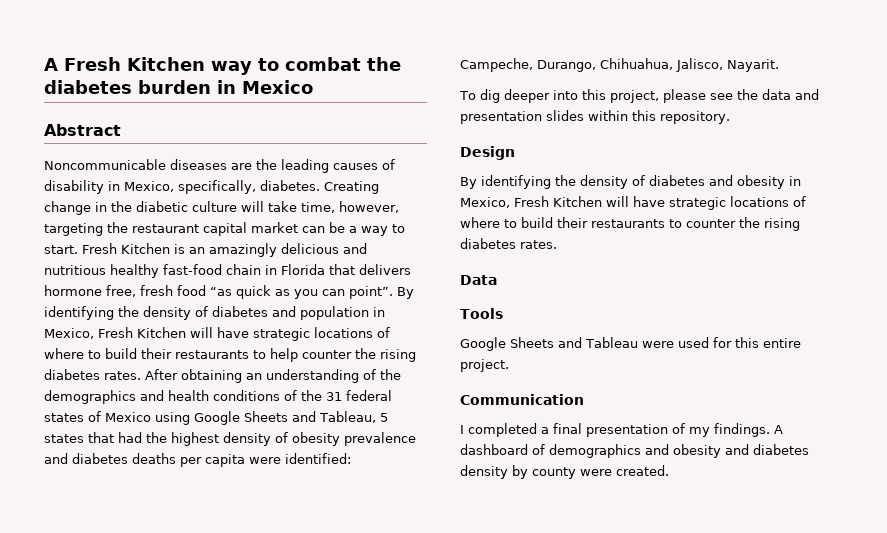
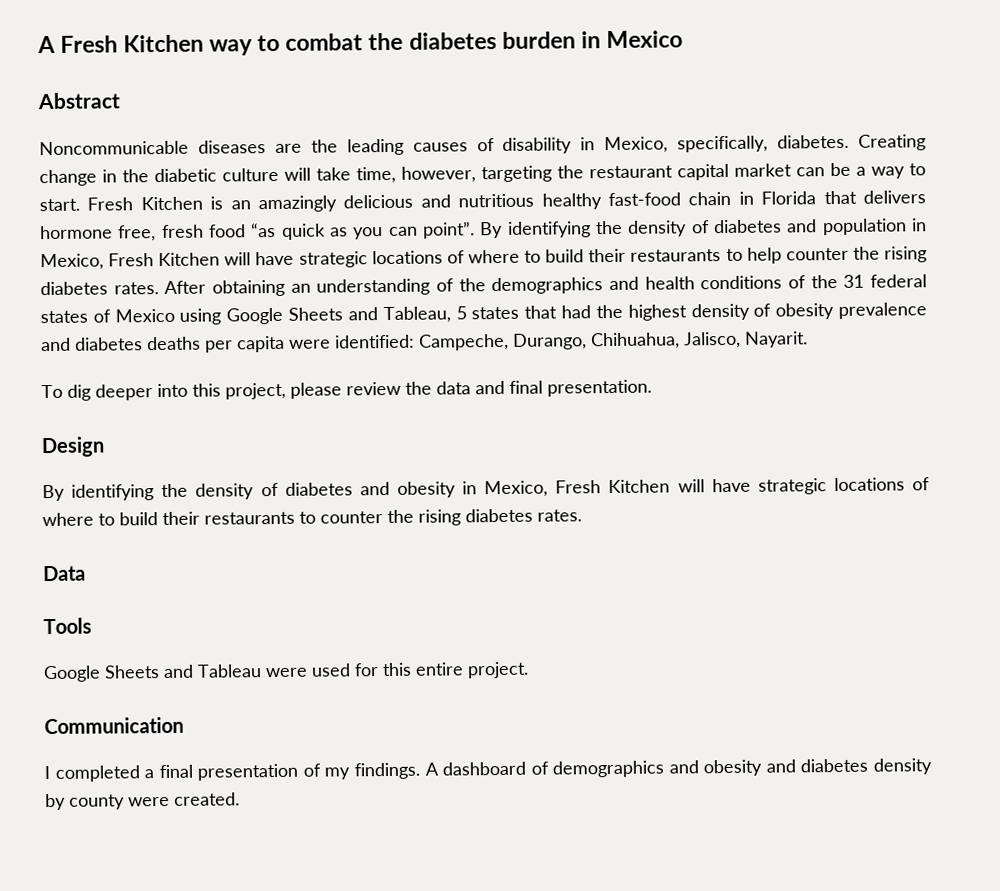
- To dig deeper into this project, please see the data and presentation slides within this repository.
+ To dig deeper into this project, please review the data and final presentation.

